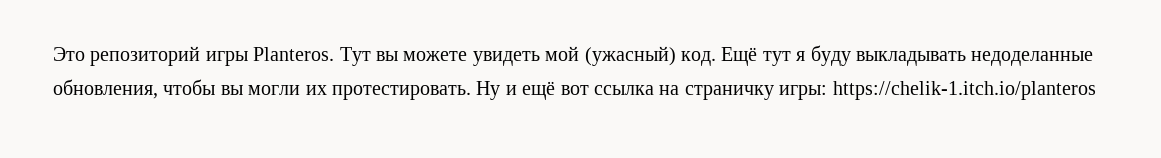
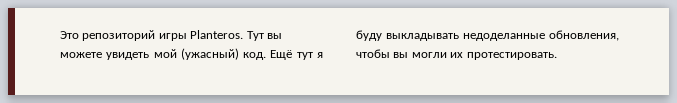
- Ну и ещё вот ссылка на страничку игры: https://chelik-1.itch.io/planteros

